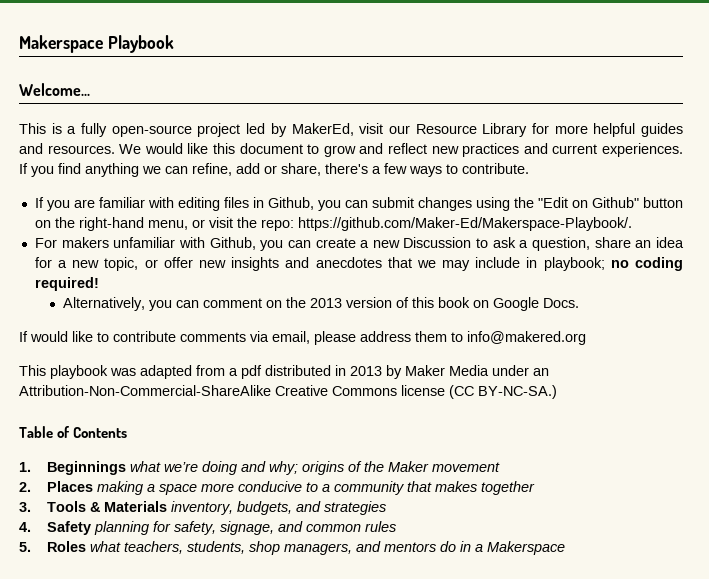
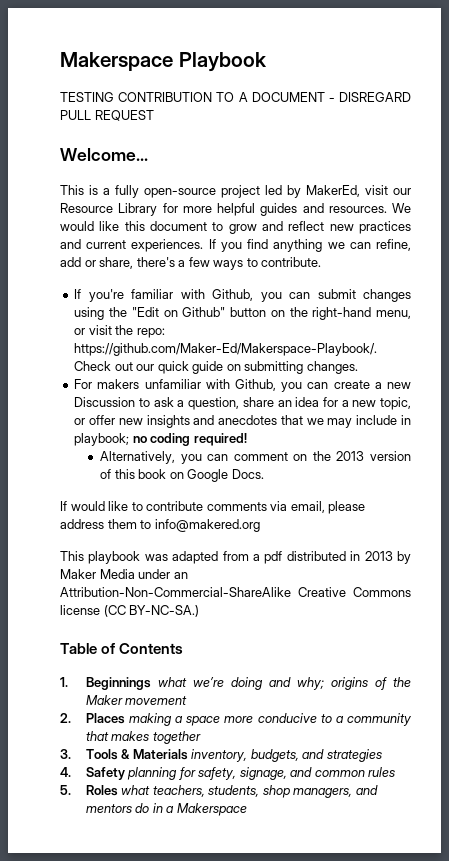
+ TESTING CONTRIBUTION TO A DOCUMENT - DISREGARD PULL REQUEST
- If you are familiar with editing files in Github, you can submit changes using the "Edit on Github" button on the right-hand menu, or visit the repo: https://github.com/Maker-Ed/Makerspace-Playbook/.
+ If you're familiar with Github, you can submit changes using the "Edit on Github" button on the right-hand menu, or visit the repo: https://github.com/Maker-Ed/Makerspace-Playbook/. Check out our quick guide on submitting changes.

